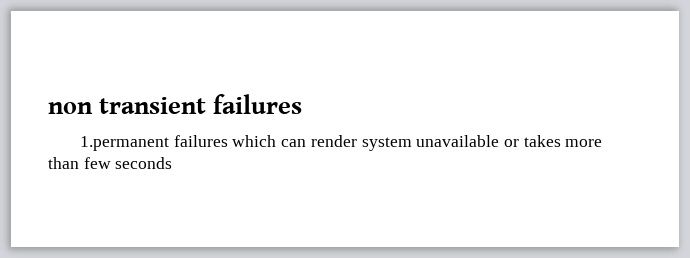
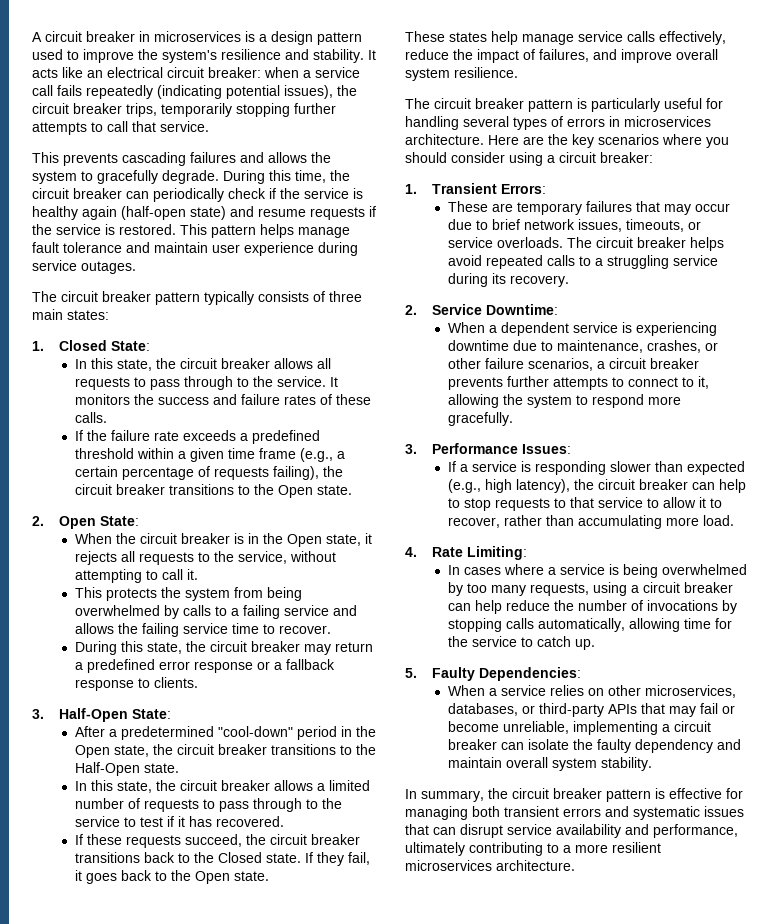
- non transient failures
- 1.permanent failures which can render system unavailable or takes more than few seconds
+ A circuit breaker in microservices is a design pattern used to improve the system's resilience and stability. It acts like an electrical circuit breaker: when a service call fails repeatedly (indicating potential issues), the circuit breaker trips, temporarily stopping further attempts to call that service.
+ This prevents cascading failures and allows the system to gracefully degrade. During this time, the circuit breaker can periodically check if the service is healthy again (half-open state) and resume requests if the service is restored. This pattern helps manage fault tolerance and maintain user experience during service outages.
+ The circuit breaker pattern typically consists of three main states:
+ 1. Closed State:
+ In this state, the circuit breaker allows all requests to pass through to the service. It monitors the success and failure rates of these calls.
+ If the failure rate exceeds a predefined threshold within a given time frame (e.g., a certain percentage of requests failing), the circuit breaker transitions to the Open state.
+ 2. Open State:
+ When the circuit breaker is in the Open state, it rejects all requests to the service, without attempting to call it.
+ This protects the system from being overwhelmed by calls to a failing service and allows the failing service time to recover.
+ During this state, the circuit breaker may return a predefined error response or a fallback response to clients.
+ 3. Half-Open State:
+ After a predetermined "cool-down" period in the Open state, the circuit breaker transitions to the Half-Open state.
+ In this state, the circuit breaker allows a limited number of requests to pass through to the service to test if it has recovered.
+ If these requests succeed, the circuit breaker transitions back to the Closed state. If they fail, it goes back to the Open state.
+ These states help manage service calls effectively, reduce the impact of failures, and improve overall system resilience.
+ The circuit breaker pattern is particularly useful for handling several types of errors in microservices architecture. Here are the key scenarios where you should consider using a circuit breaker:
+ 1. Transient Errors:
+ These are temporary failures that may occur due to brief network issues, timeouts, or service overloads. The circuit breaker helps avoid repeated calls to a struggling service during its recovery.
+ 2. Service Downtime:
+ When a dependent service is experiencing downtime due to maintenance, crashes, or other failure scenarios, a circuit breaker prevents further attempts to connect to it, allowing the system to respond more gracefully.
+ 3. Performance Issues:
+ If a service is responding slower than expected (e.g., high latency), the circuit breaker can help to stop requests to that service to allow it to recover, rather than accumulating more load.
+ 4. Rate Limiting:
+ In cases where a service is being overwhelmed by too many requests, using a circuit breaker can help reduce the number of invocations by stopping calls automatically, allowing time for the service to catch up.
+ 5. Faulty Dependencies:
+ When a service relies on other microservices, databases, or third-party APIs that may fail or become unreliable, implementing a circuit breaker can isolate the faulty dependency and maintain overall system stability.
+ In summary, the circuit breaker pattern is effective for managing both transient errors and systematic issues that can disrupt service availability and performance, ultimately contributing to a more resilient microservices architecture.

